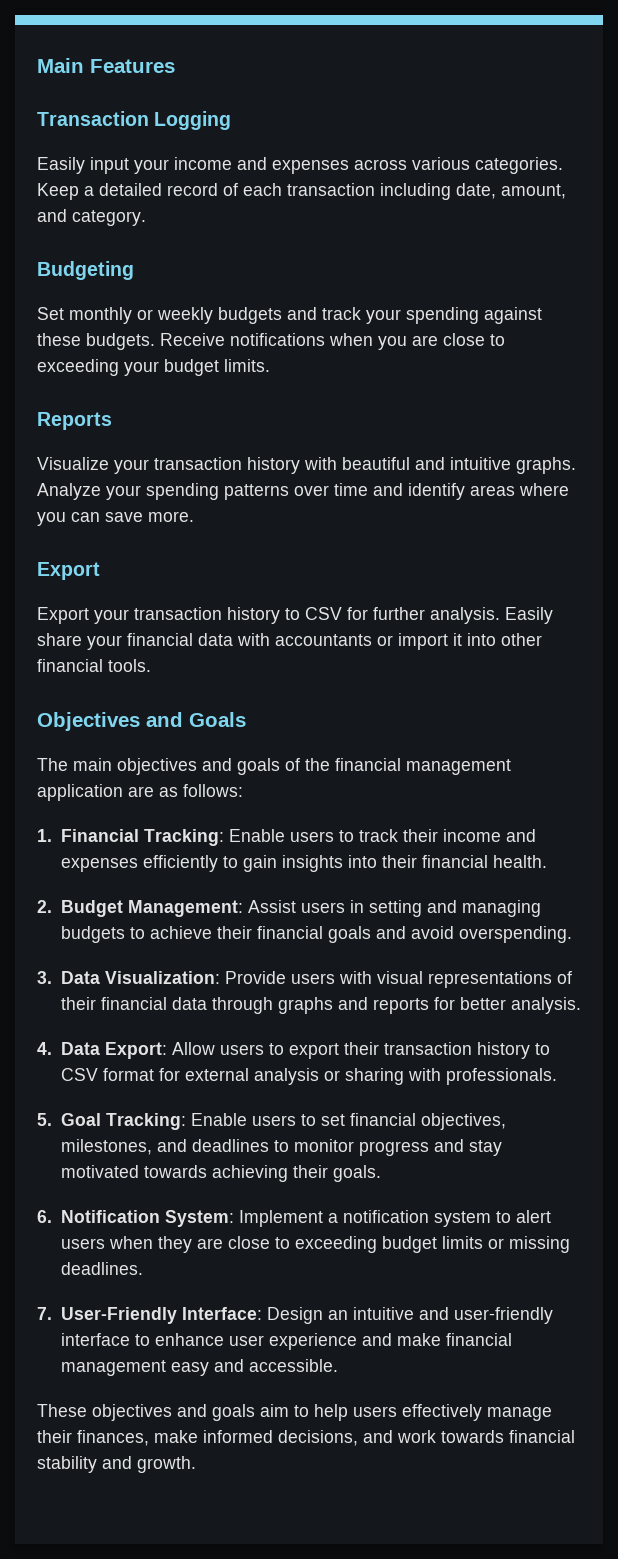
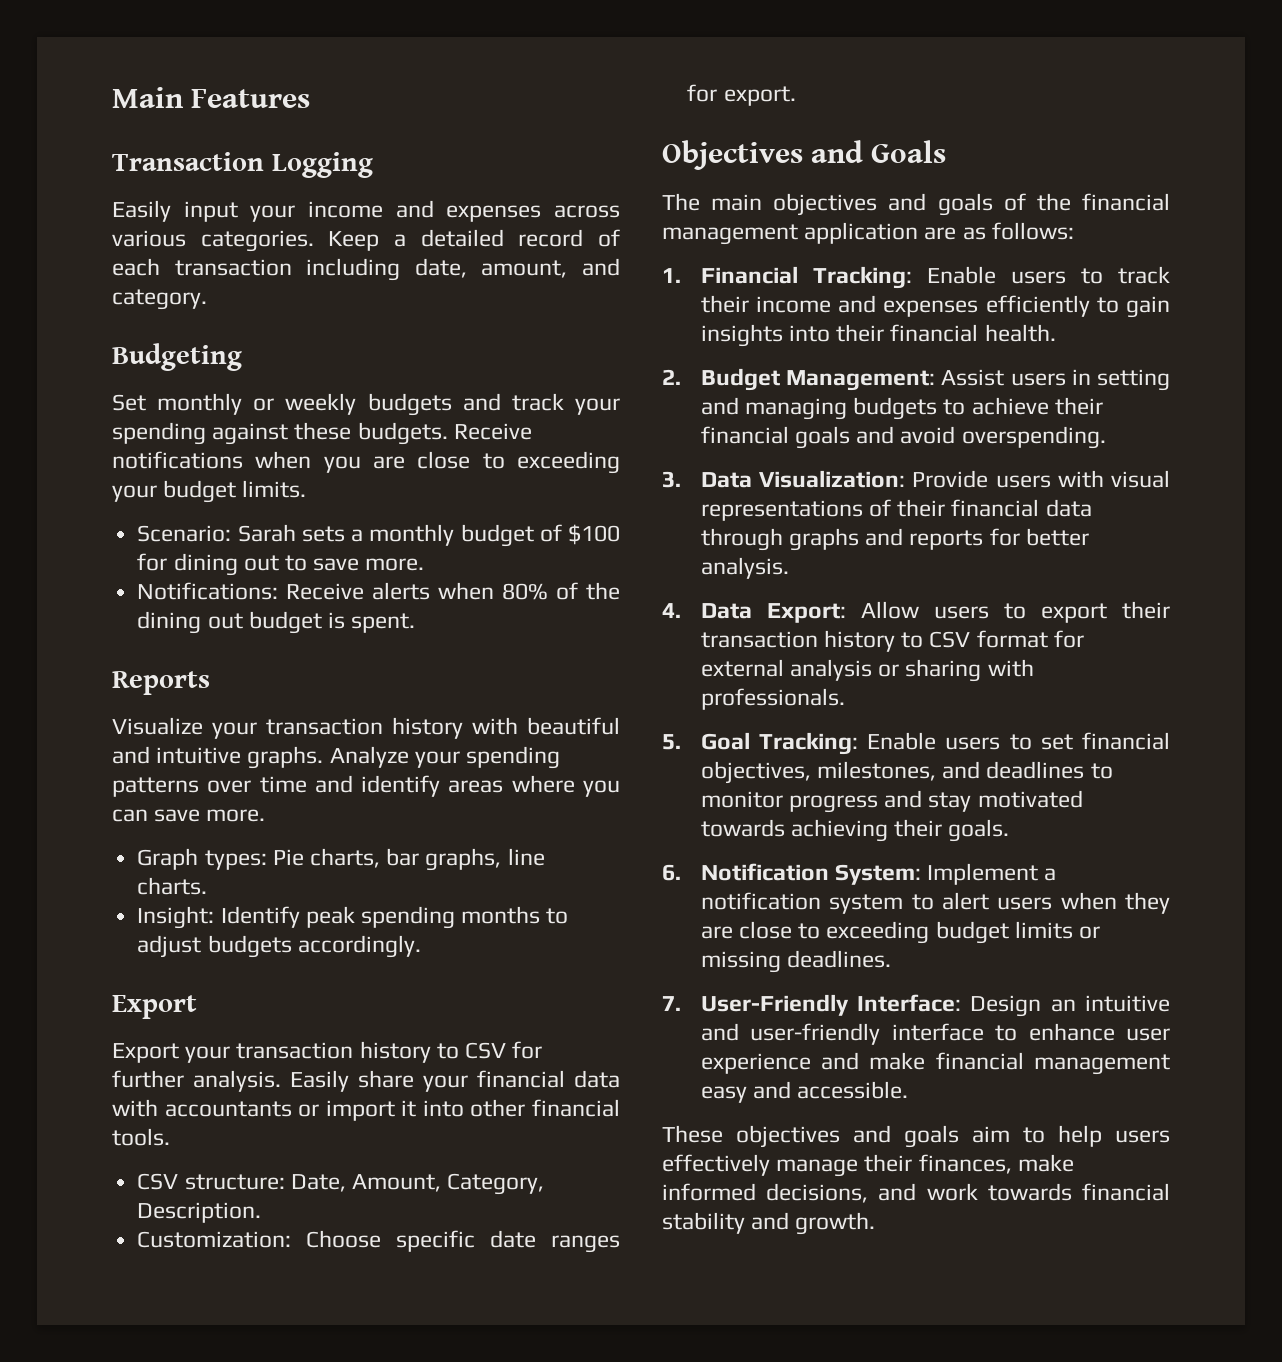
+ Scenario: Sarah sets a monthly budget of $100 for dining out to save more.
+ Notifications: Receive alerts when 80% of the dining out budget is spent.
+ Graph types: Pie charts, bar graphs, line charts.
+ Insight: Identify peak spending months to adjust budgets accordingly.
+ CSV structure: Date, Amount, Category, Description.
+ Customization: Choose specific date ranges for export.

